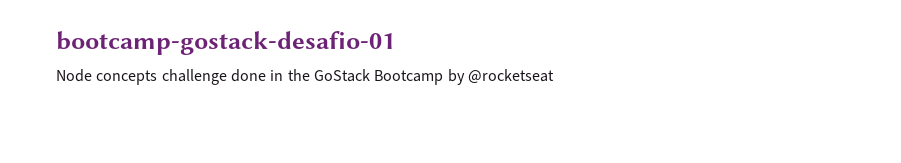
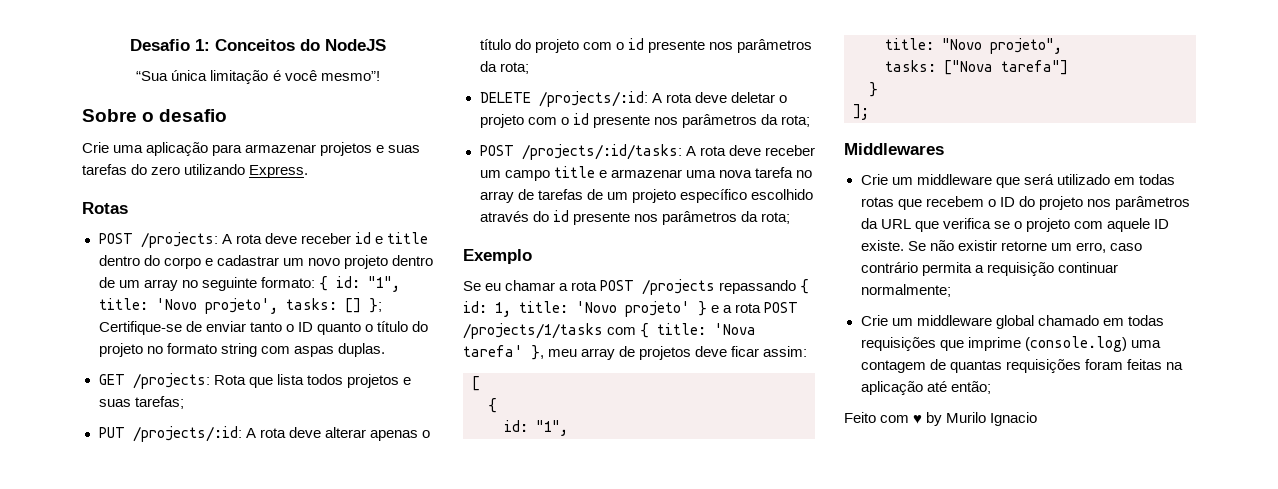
- bootcamp-gostack-desafio-01
- Node concepts challenge done in the GoStack Bootcamp by @rocketseat
+ Desafio 1: Conceitos do NodeJS
+ “Sua única limitação é você mesmo”!
+ Sobre o desafio
+ Crie uma aplicação para armazenar projetos e suas tarefas do zero utilizando Express.
+ Rotas
+ POST /projects: A rota deve receber id e title dentro do corpo e cadastrar um novo projeto dentro de um array no seguinte formato: { id: "1", title: 'Novo projeto', tasks: [] }; Certifique-se de enviar tanto o ID quanto o título do projeto no formato string com aspas duplas.
+ GET /projects: Rota que lista todos projetos e suas tarefas;
+ PUT /projects/:id: A rota deve alterar apenas o título do projeto com o id presente nos parâmetros da rota;
+ DELETE /projects/:id: A rota deve deletar o projeto com o id presente nos parâmetros da rota;
+ POST /projects/:id/tasks: A rota deve receber um campo title e armazenar uma nova tarefa no array de tarefas de um projeto específico escolhido através do id presente nos parâmetros da rota;
+ Exemplo
+ Se eu chamar a rota POST /projects repassando { id: 1, title: 'Novo projeto' } e a rota POST /projects/1/tasks com { title: 'Nova tarefa' }, meu array de projetos deve ficar assim:
+ [
+ {
+ id: "1",
+ title: "Novo projeto",
+ tasks: ["Nova tarefa"]
+ }
+ ];
+ Middlewares
+ Crie um middleware que será utilizado em todas rotas que recebem o ID do projeto nos parâmetros da URL que verifica se o projeto com aquele ID existe. Se não existir retorne um erro, caso contrário permita a requisição continuar normalmente;
+ Crie um middleware global chamado em todas requisições que imprime (console.log) uma contagem de quantas requisições foram feitas na aplicação até então;
+ Feito com ♥ by Murilo Ignacio

